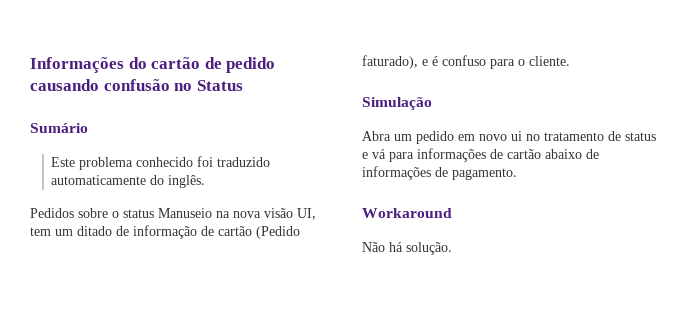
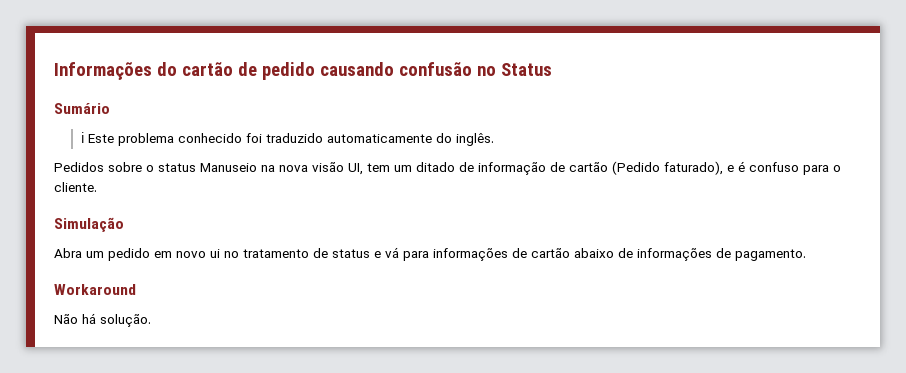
- Este problema conhecido foi traduzido automaticamente do inglês.
+ ℹ Este problema conhecido foi traduzido automaticamente do inglês.

